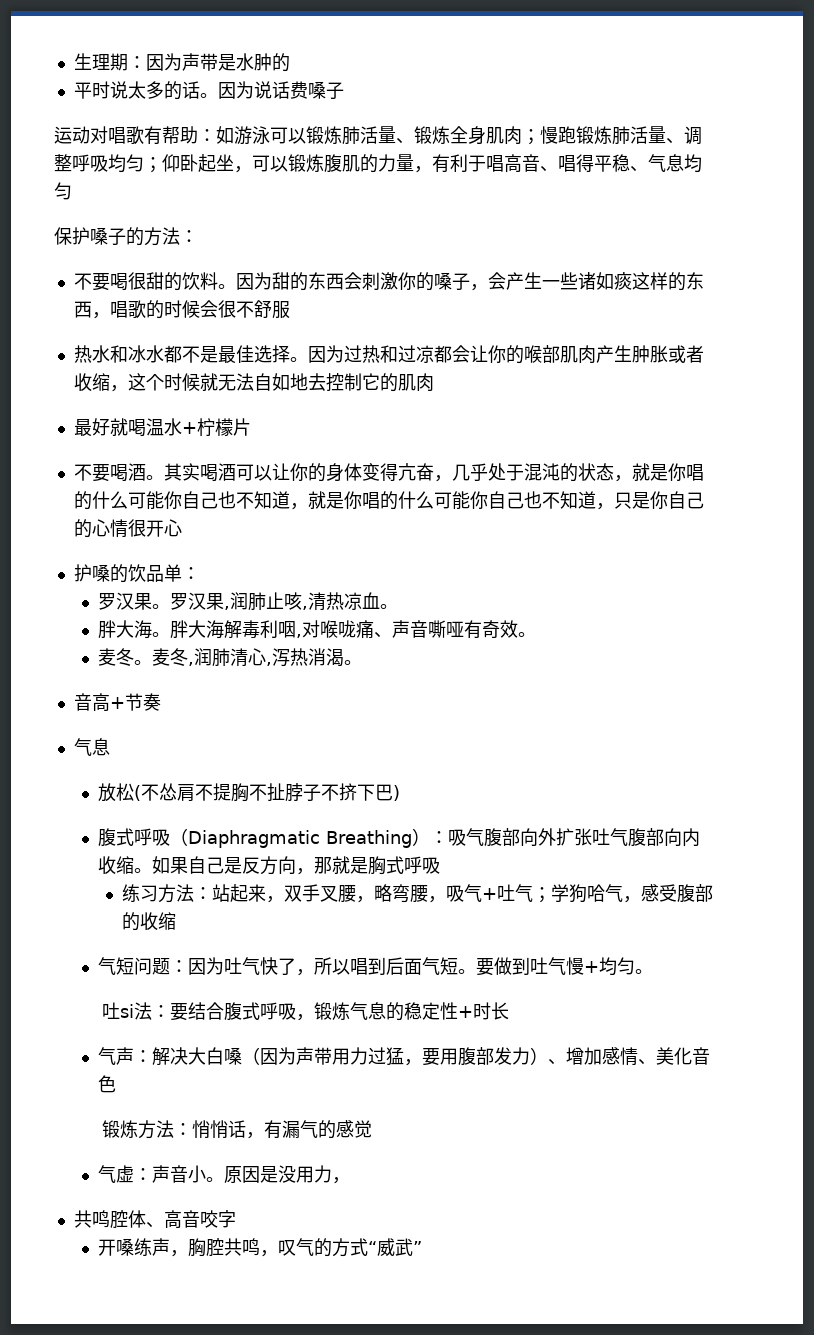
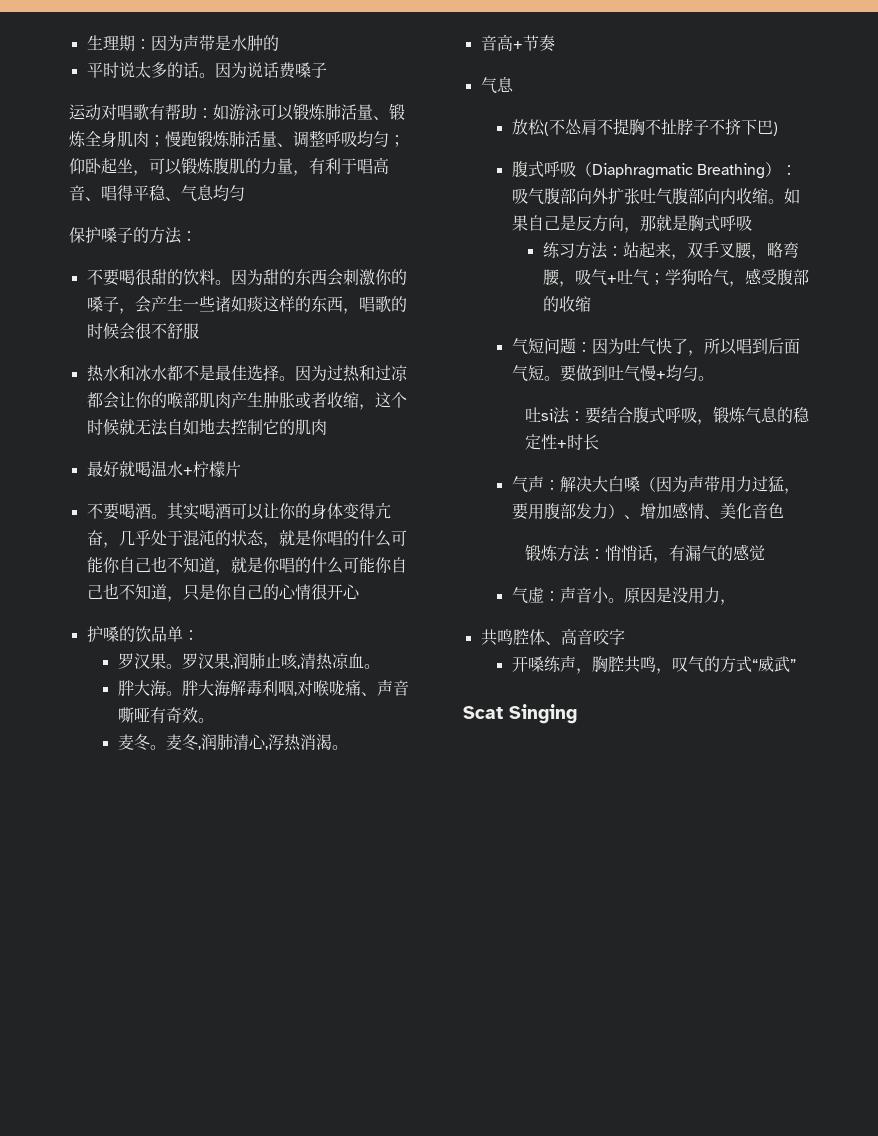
+ Scat Singing

